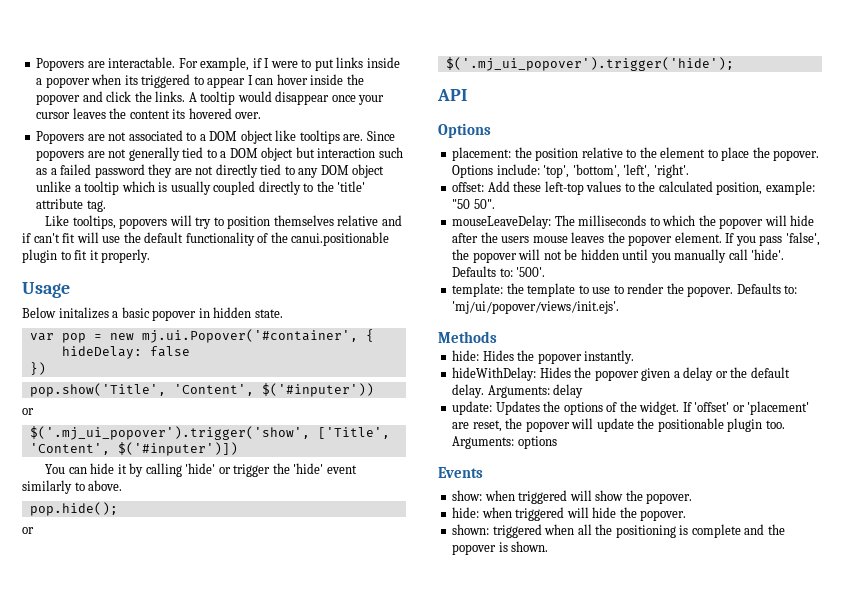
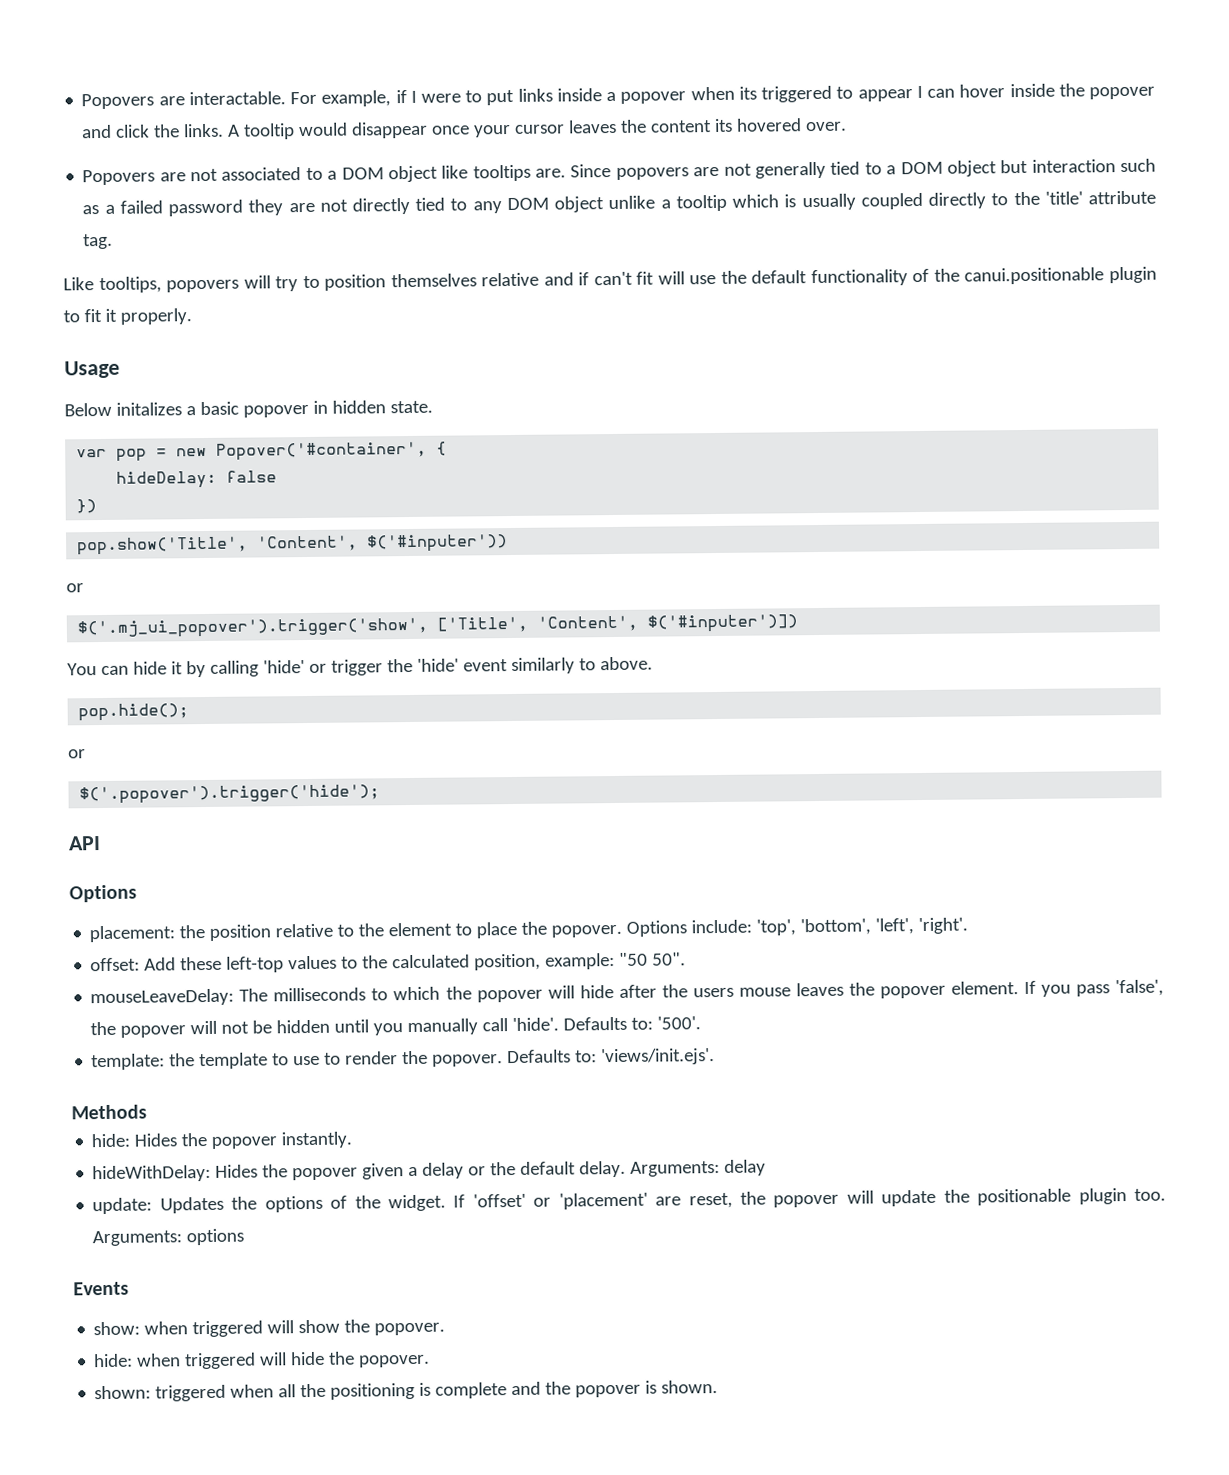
- var pop = new mj.ui.Popover('#container', {
+ var pop = new Popover('#container', {
- $('.mj_ui_popover').trigger('hide');
+ $('.popover').trigger('hide');
- Defaults to: 'mj/ui/popover/views/init.ejs'.
+ Defaults to: 'views/init.ejs'.

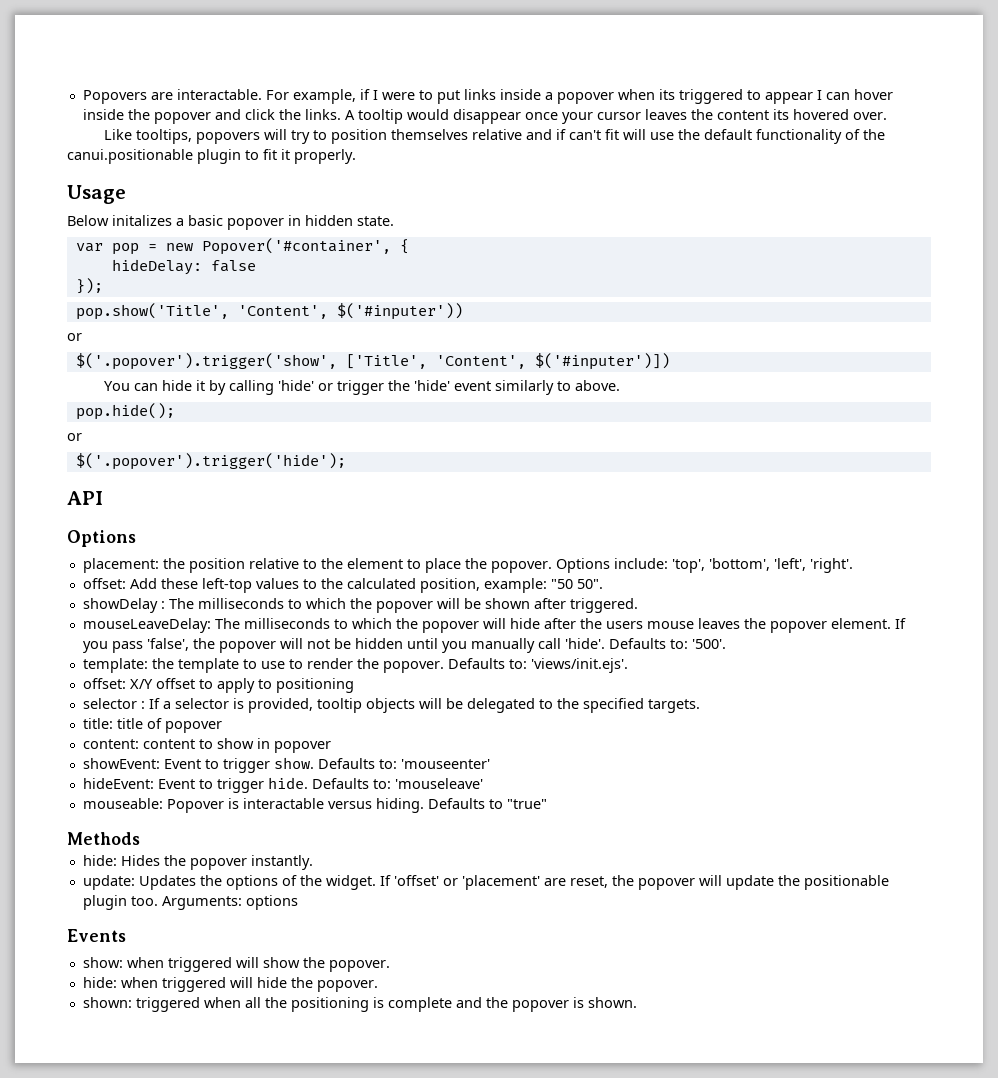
- Popovers are not associated to a DOM object like tooltips are. Since popovers are not generally tied to a DOM object but interaction such as a failed password they are not directly tied to any DOM object unlike a tooltip which is usually coupled directly to the 'title' attribute tag.
- })
+ });
- $('.mj_ui_popover').trigger('show', ['Title', 'Content', $('#inputer')])
+ $('.popover').trigger('show', ['Title', 'Content', $('#inputer')])
+ showDelay : The milliseconds to which the popover will be shown after triggered.
+ offset: X/Y offset to apply to positioning
+ selector : If a selector is provided, tooltip objects will be delegated to the specified targets.
+ title: title of popover
+ content: content to show in popover
+ showEvent: Event to trigger show. Defaults to: 'mouseenter'
+ hideEvent: Event to trigger hide. Defaults to: 'mouseleave'
+ mouseable: Popover is interactable versus hiding. Defaults to "true"
- hideWithDelay: Hides the popover given a delay or the default delay. Arguments: delay

